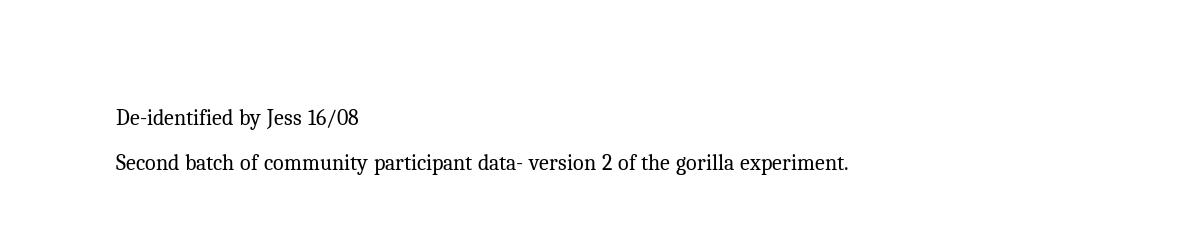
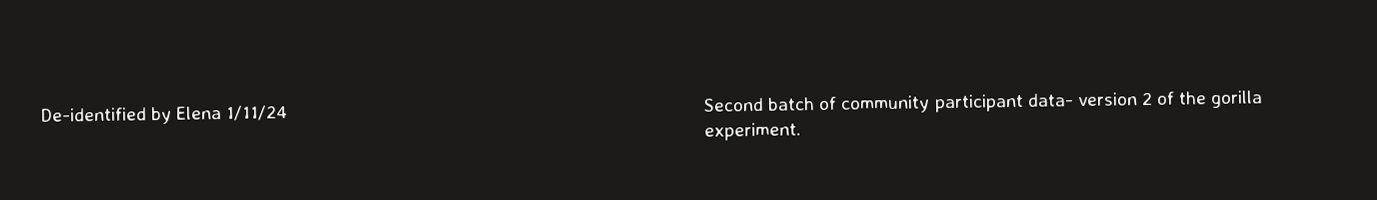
- De-identified by Jess 16/08
+ De-identified by Elena 1/11/24

